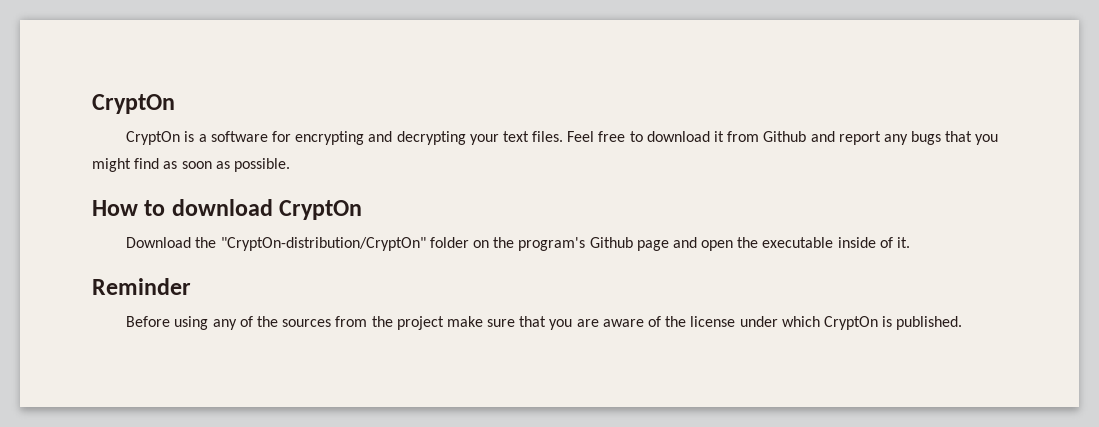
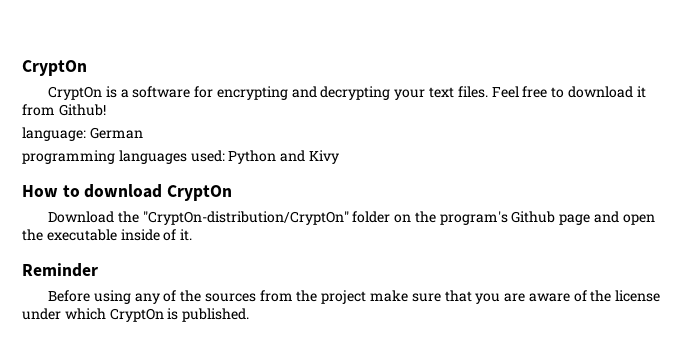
- Feel free to download it from Github and report any bugs that you might find as soon as possible.
+ Feel free to download it from Github!
+ language: German
+ programming languages used: Python and Kivy

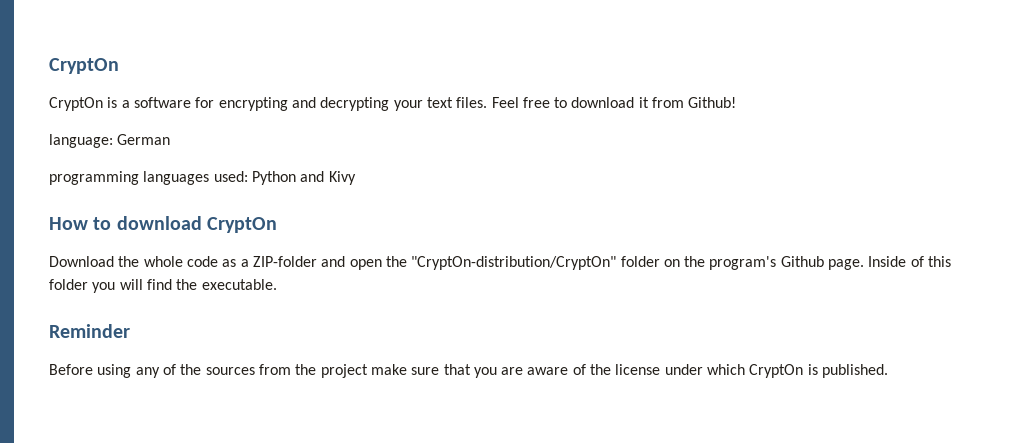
- Download the "CryptOn-distribution/CryptOn" folder on the program's Github page and open the executable inside of it.
+ Download the whole code as a ZIP-folder and open the "CryptOn-distribution/CryptOn" folder on the program's Github page. Inside of this folder you will find the executable.

